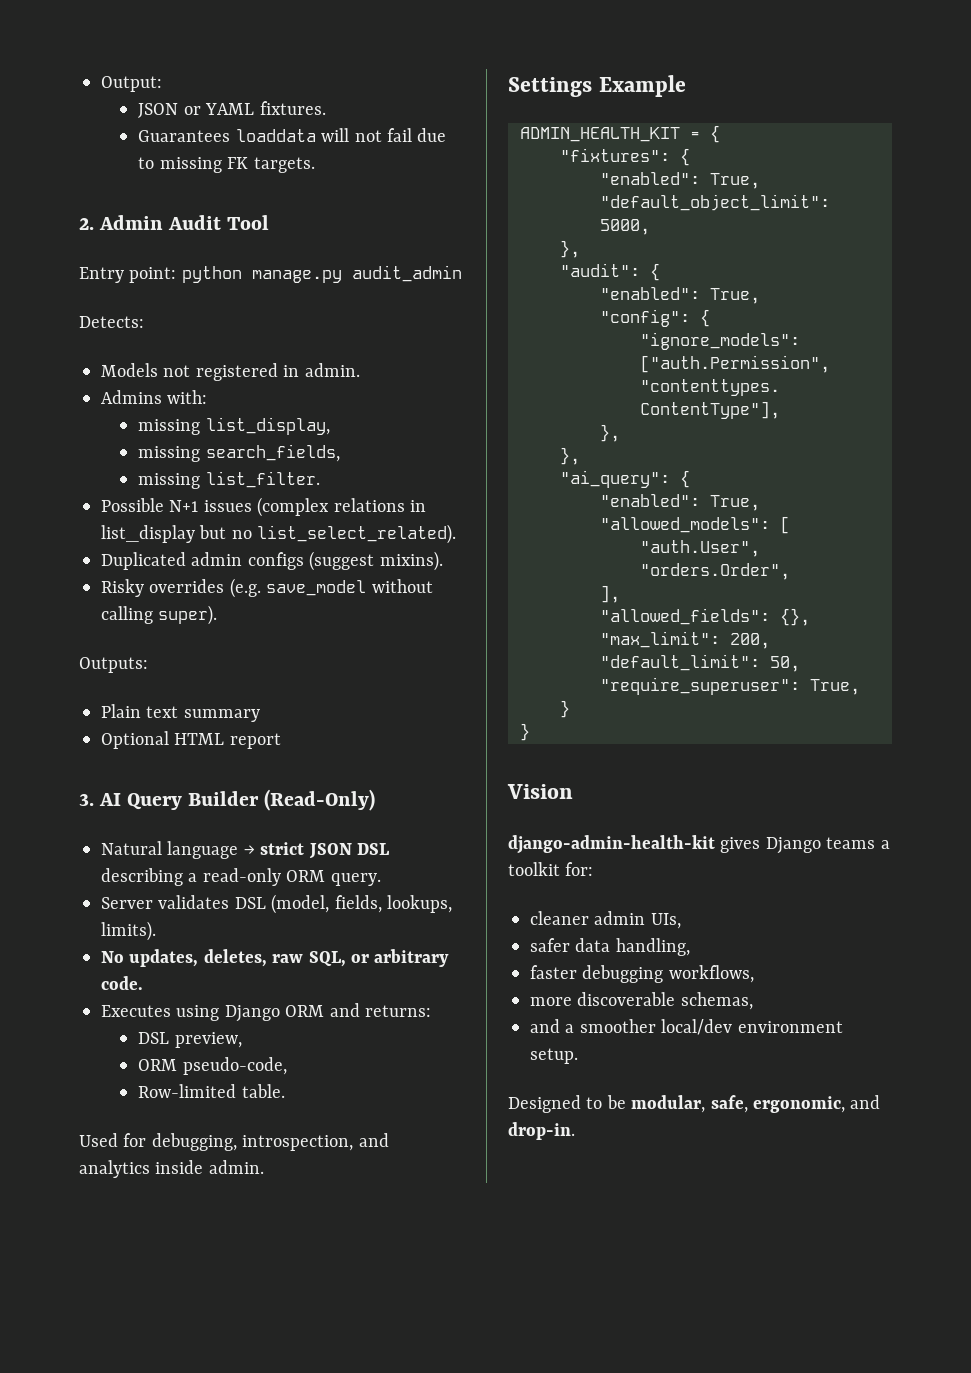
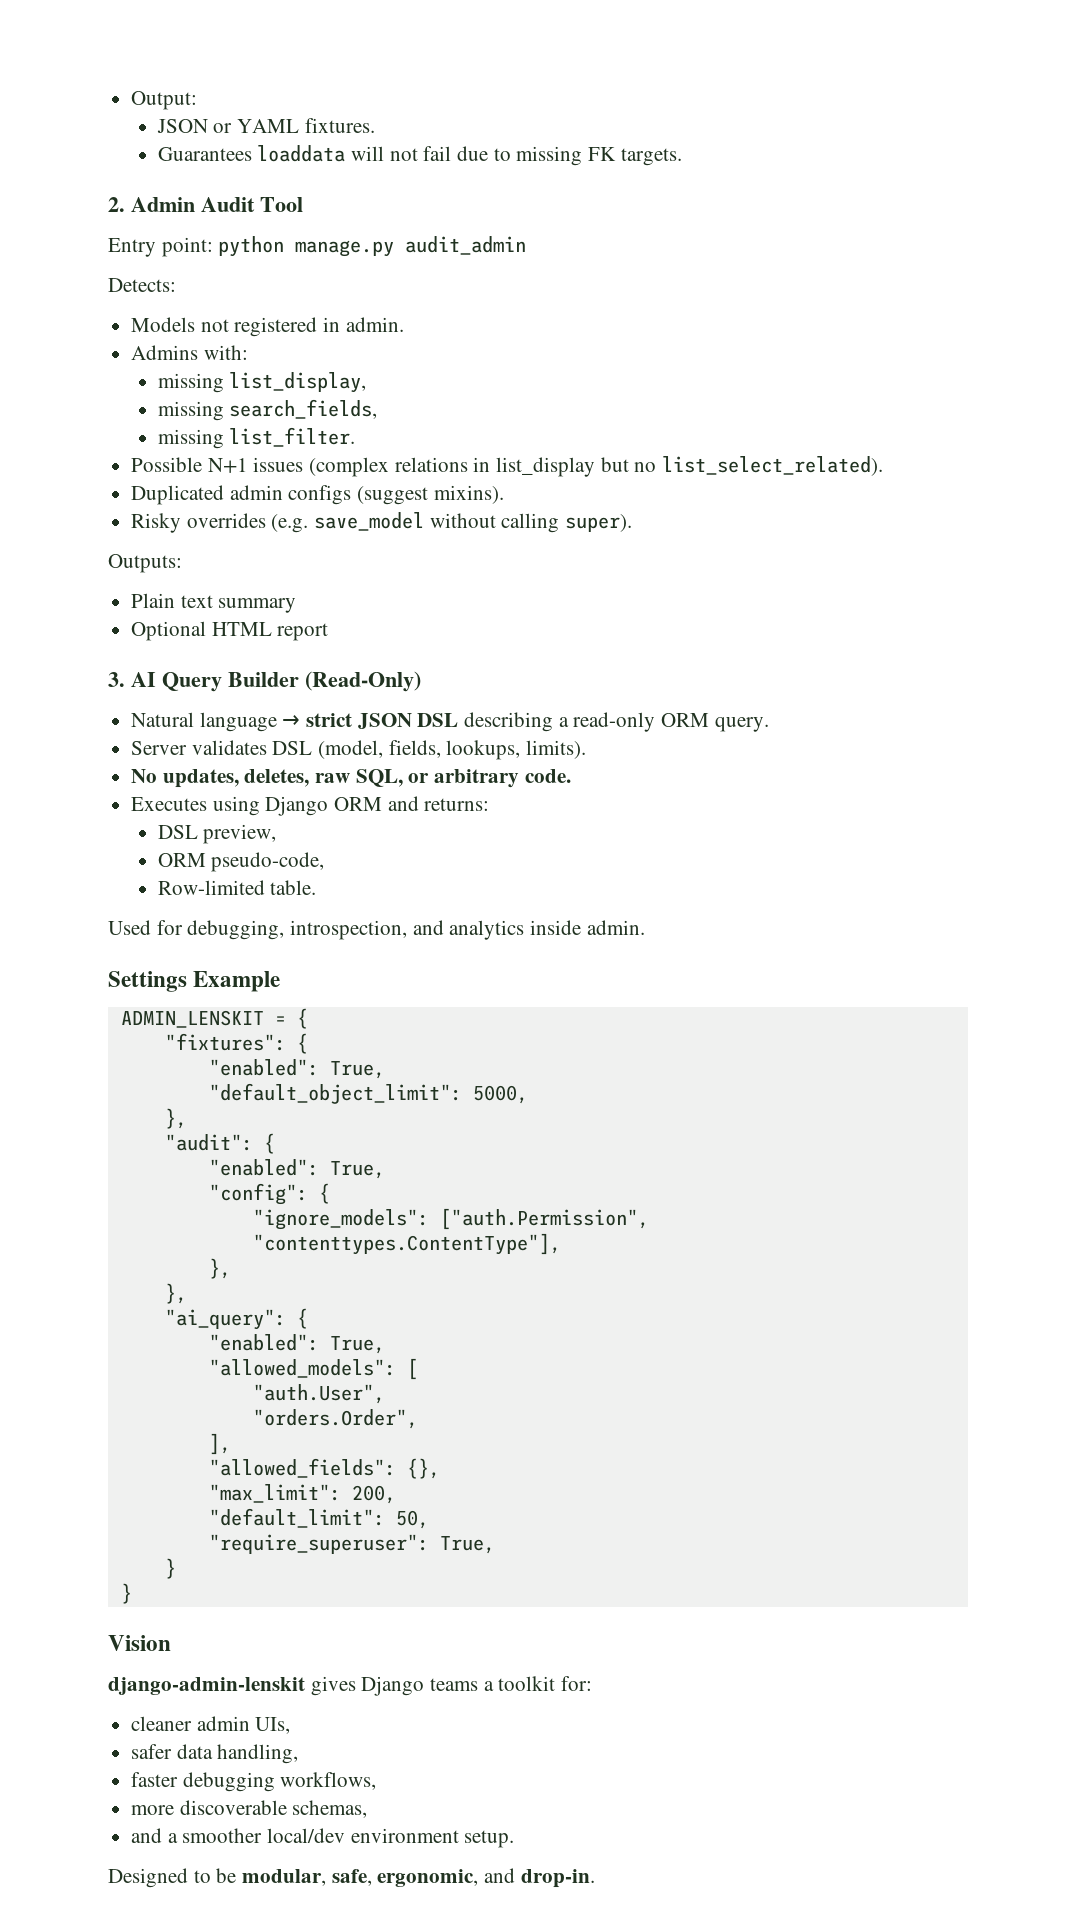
- ADMIN_HEALTH_KIT = {
+ ADMIN_LENSKIT = {
- django-admin-health-kit gives Django teams a toolkit for:
+ django-admin-lenskit gives Django teams a toolkit for:

